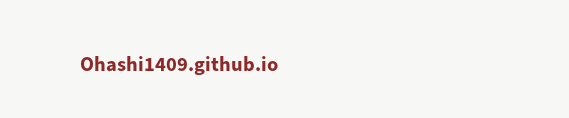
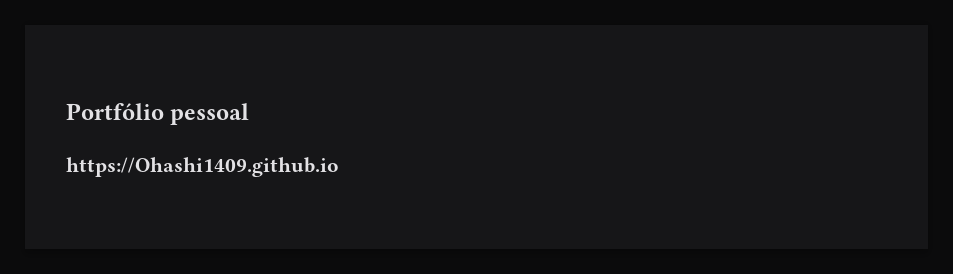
- Ohashi1409.github.io
+ Portfólio pessoal
+ https://Ohashi1409.github.io

